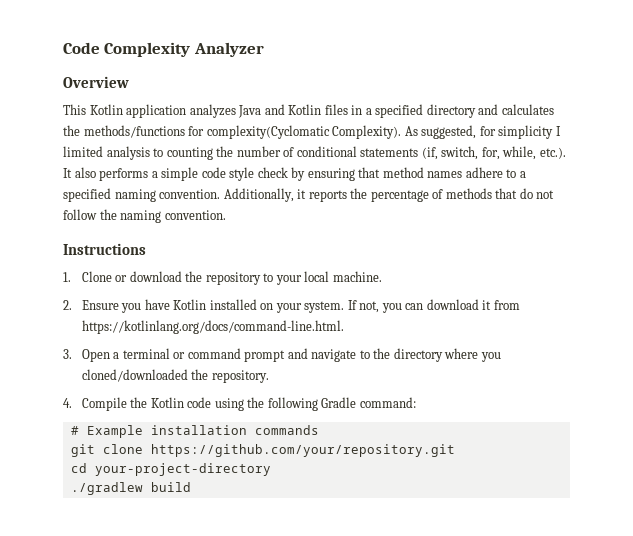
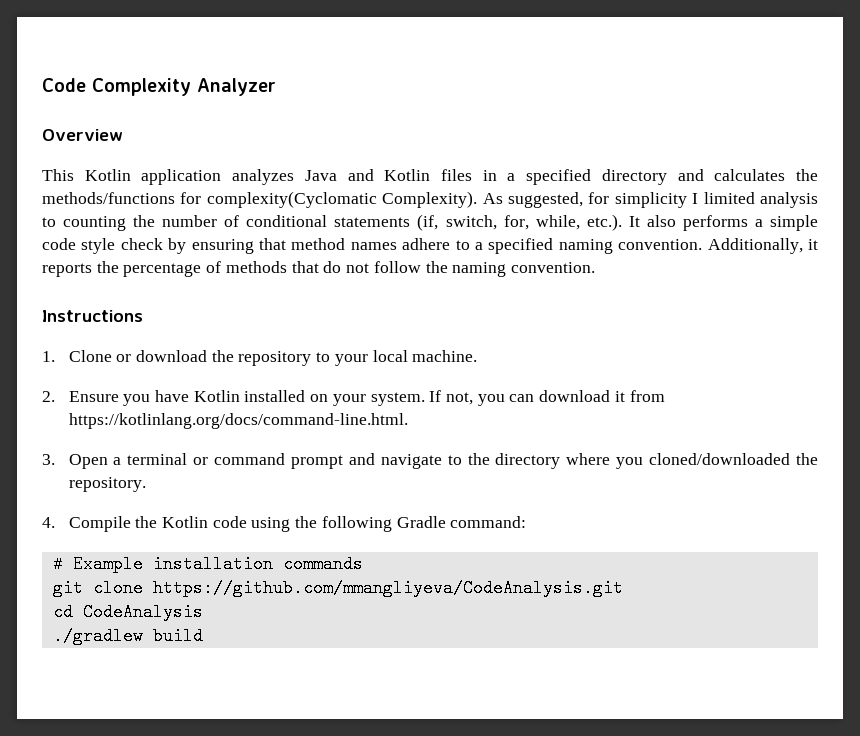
- git clone https://github.com/your/repository.git
+ git clone https://github.com/mmangliyeva/CodeAnalysis.git
- cd your-project-directory
+ cd CodeAnalysis

